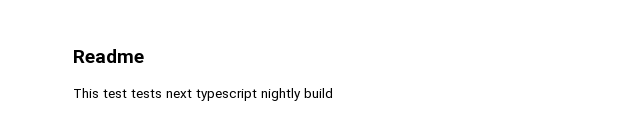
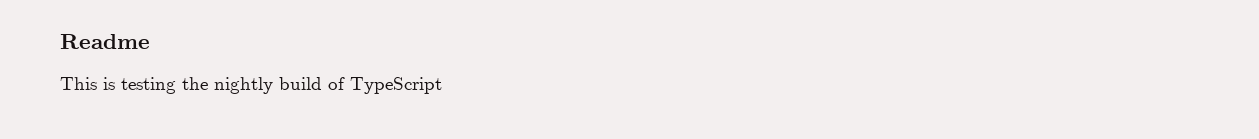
- This test tests next typescript nightly build
+ This is testing the nightly build of TypeScript

